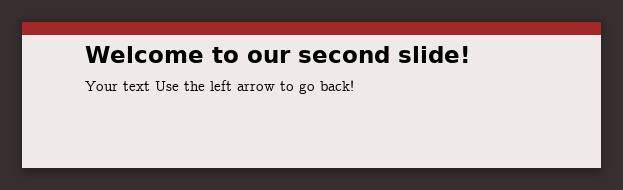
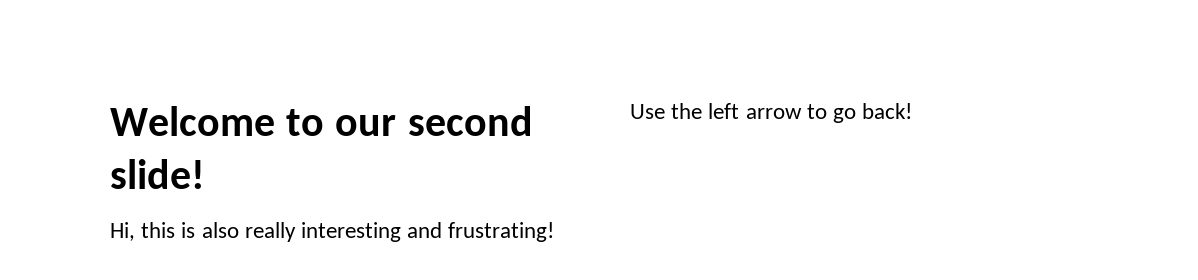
- Your text Use the left arrow to go back!
+ Hi, this is also really interesting and frustrating! Use the left arrow to go back!

